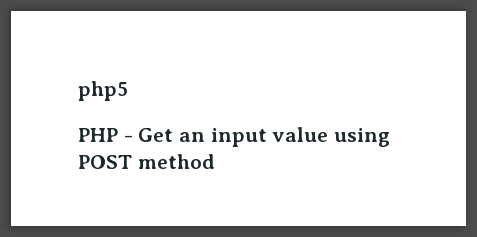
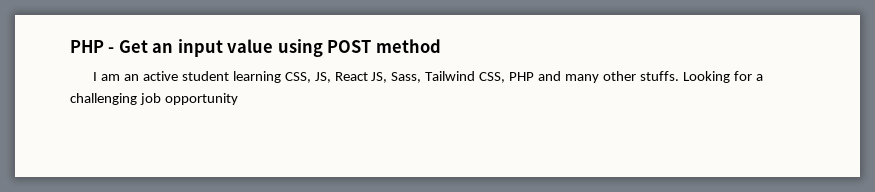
- php5
+ I am an active student learning CSS, JS, React JS, Sass, Tailwind CSS, PHP and many other stuffs. Looking for a challenging job opportunity

